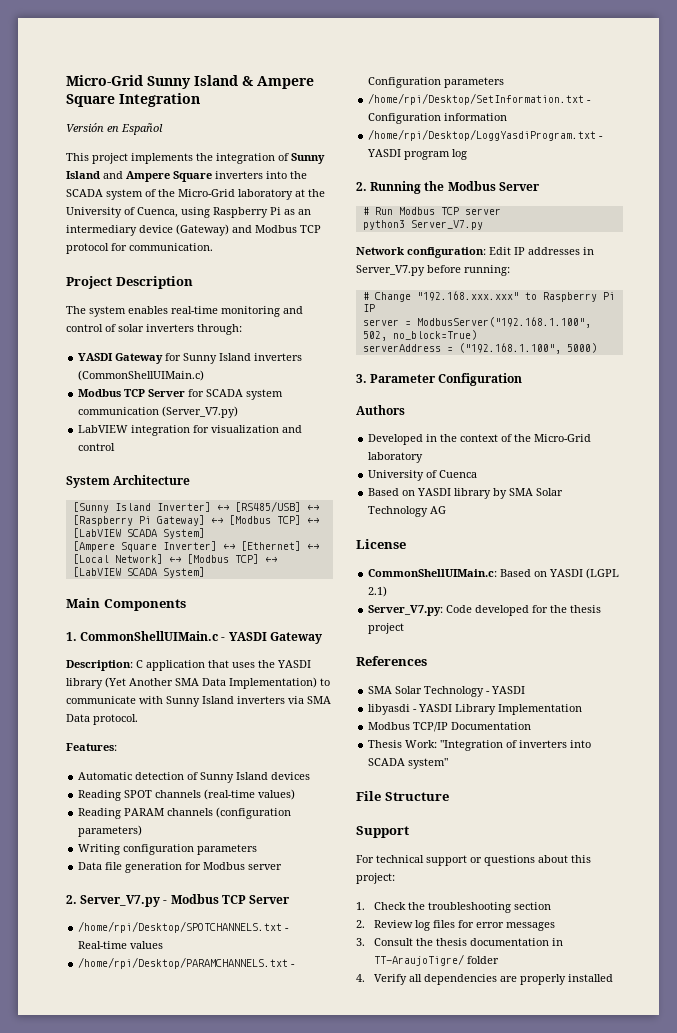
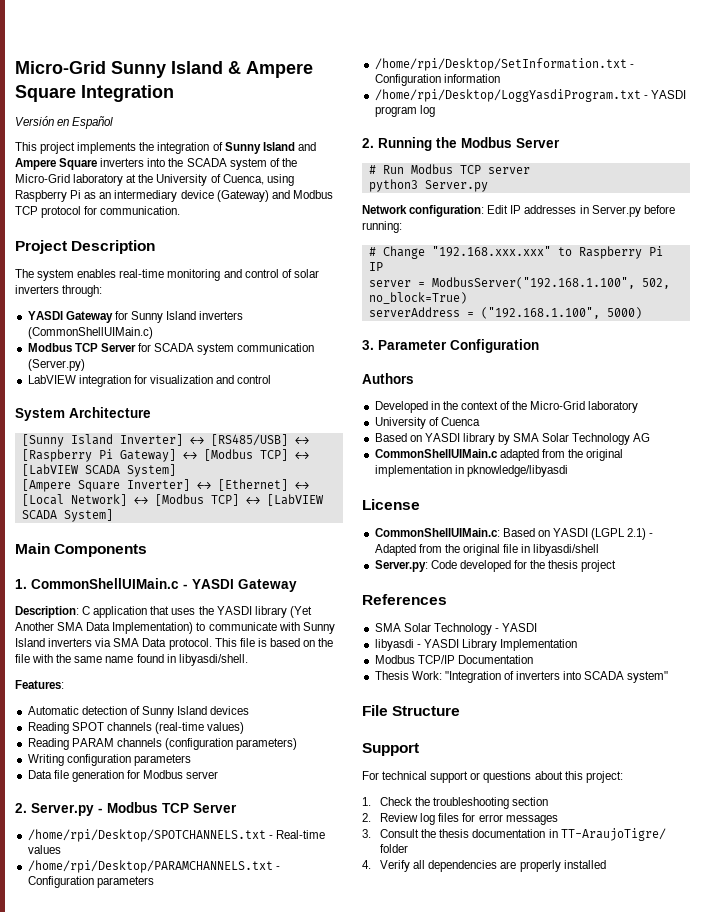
- Modbus TCP Server for SCADA system communication (Server_V7.py)
+ Modbus TCP Server for SCADA system communication (Server.py)
+ This file is based on the file with the same name found in libyasdi/shell.
- 2. Server_V7.py - Modbus TCP Server
+ 2. Server.py - Modbus TCP Server
- python3 Server_V7.py
+ python3 Server.py
- Network configuration: Edit IP addresses in Server_V7.py before running:
+ Network configuration: Edit IP addresses in Server.py before running:
+ CommonShellUIMain.c adapted from the original implementation in pknowledge/libyasdi
- CommonShellUIMain.c: Based on YASDI (LGPL 2.1)
- Server_V7.py: Code developed for the thesis project
+ CommonShellUIMain.c: Based on YASDI (LGPL 2.1) - Adapted from the original file in libyasdi/shell
+ Server.py: Code developed for the thesis project

